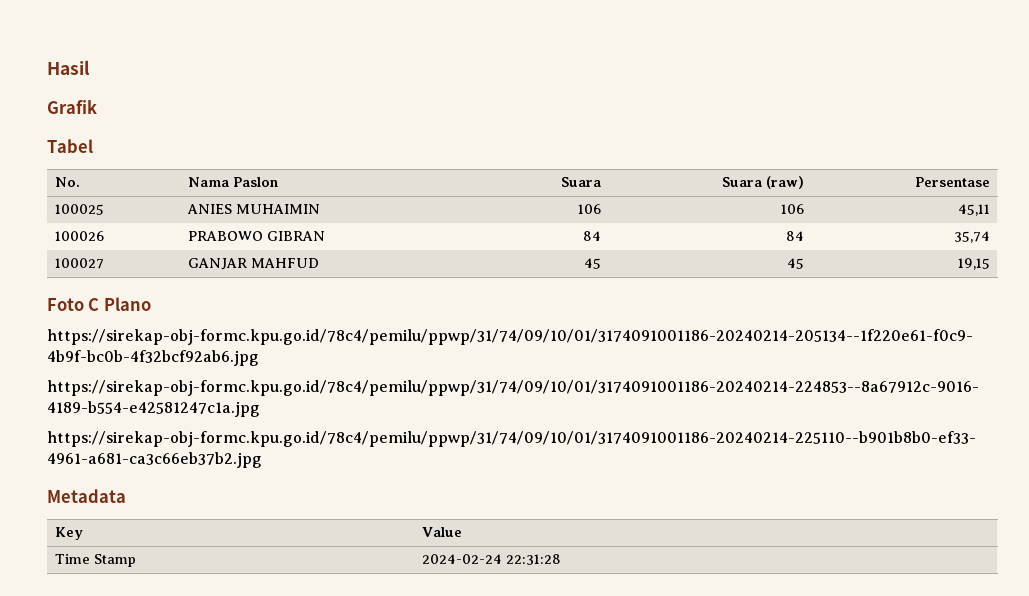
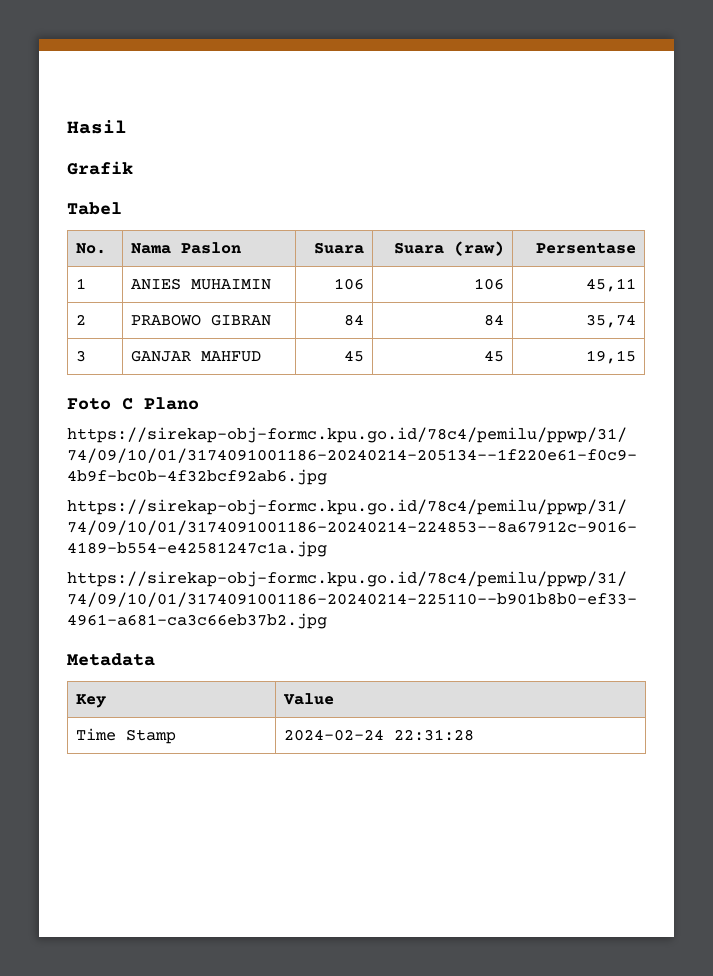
- 100025 | ANIES MUHAIMIN | 106 | 106 | 45,11
+ 1 | ANIES MUHAIMIN | 106 | 106 | 45,11
- 100026 | PRABOWO GIBRAN | 84 | 84 | 35,74
+ 2 | PRABOWO GIBRAN | 84 | 84 | 35,74
- 100027 | GANJAR MAHFUD | 45 | 45 | 19,15
+ 3 | GANJAR MAHFUD | 45 | 45 | 19,15

